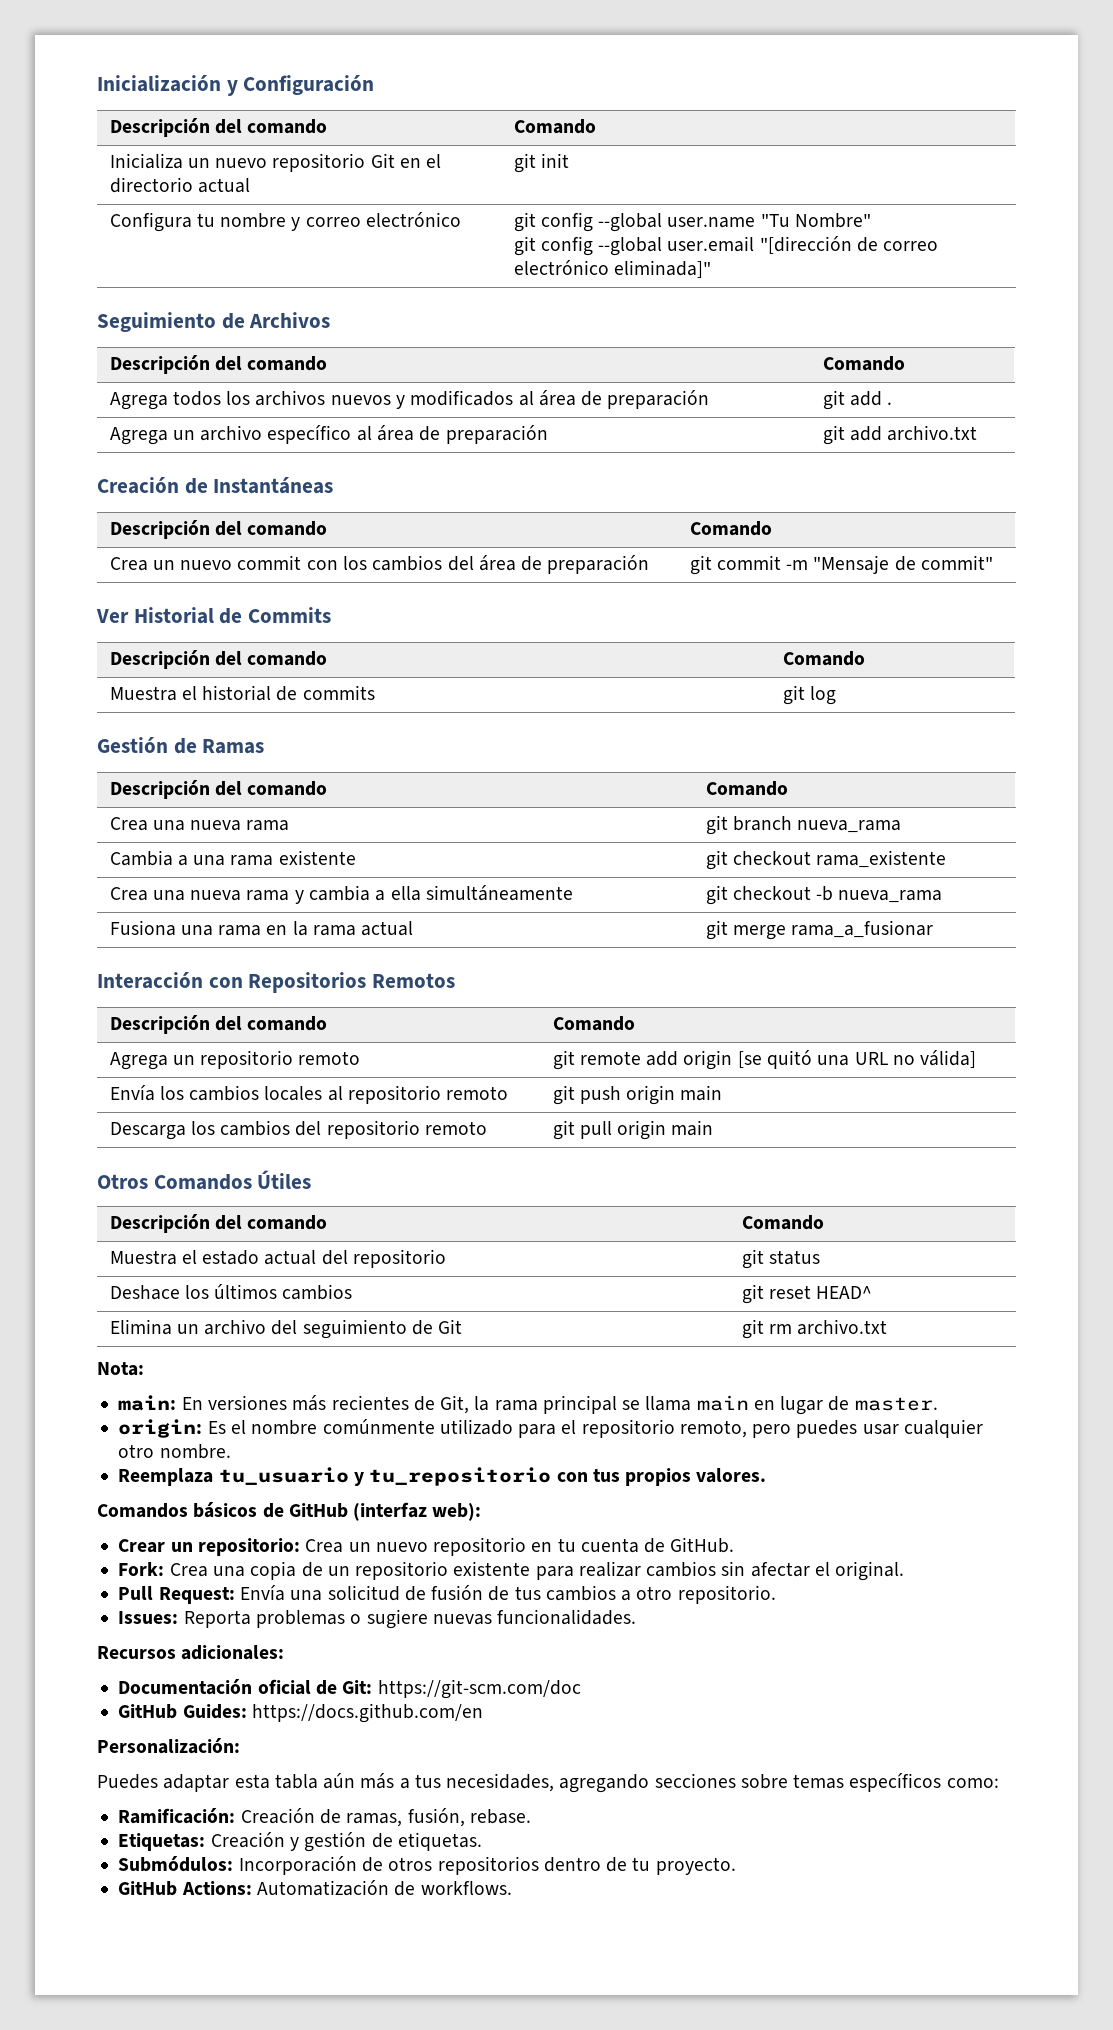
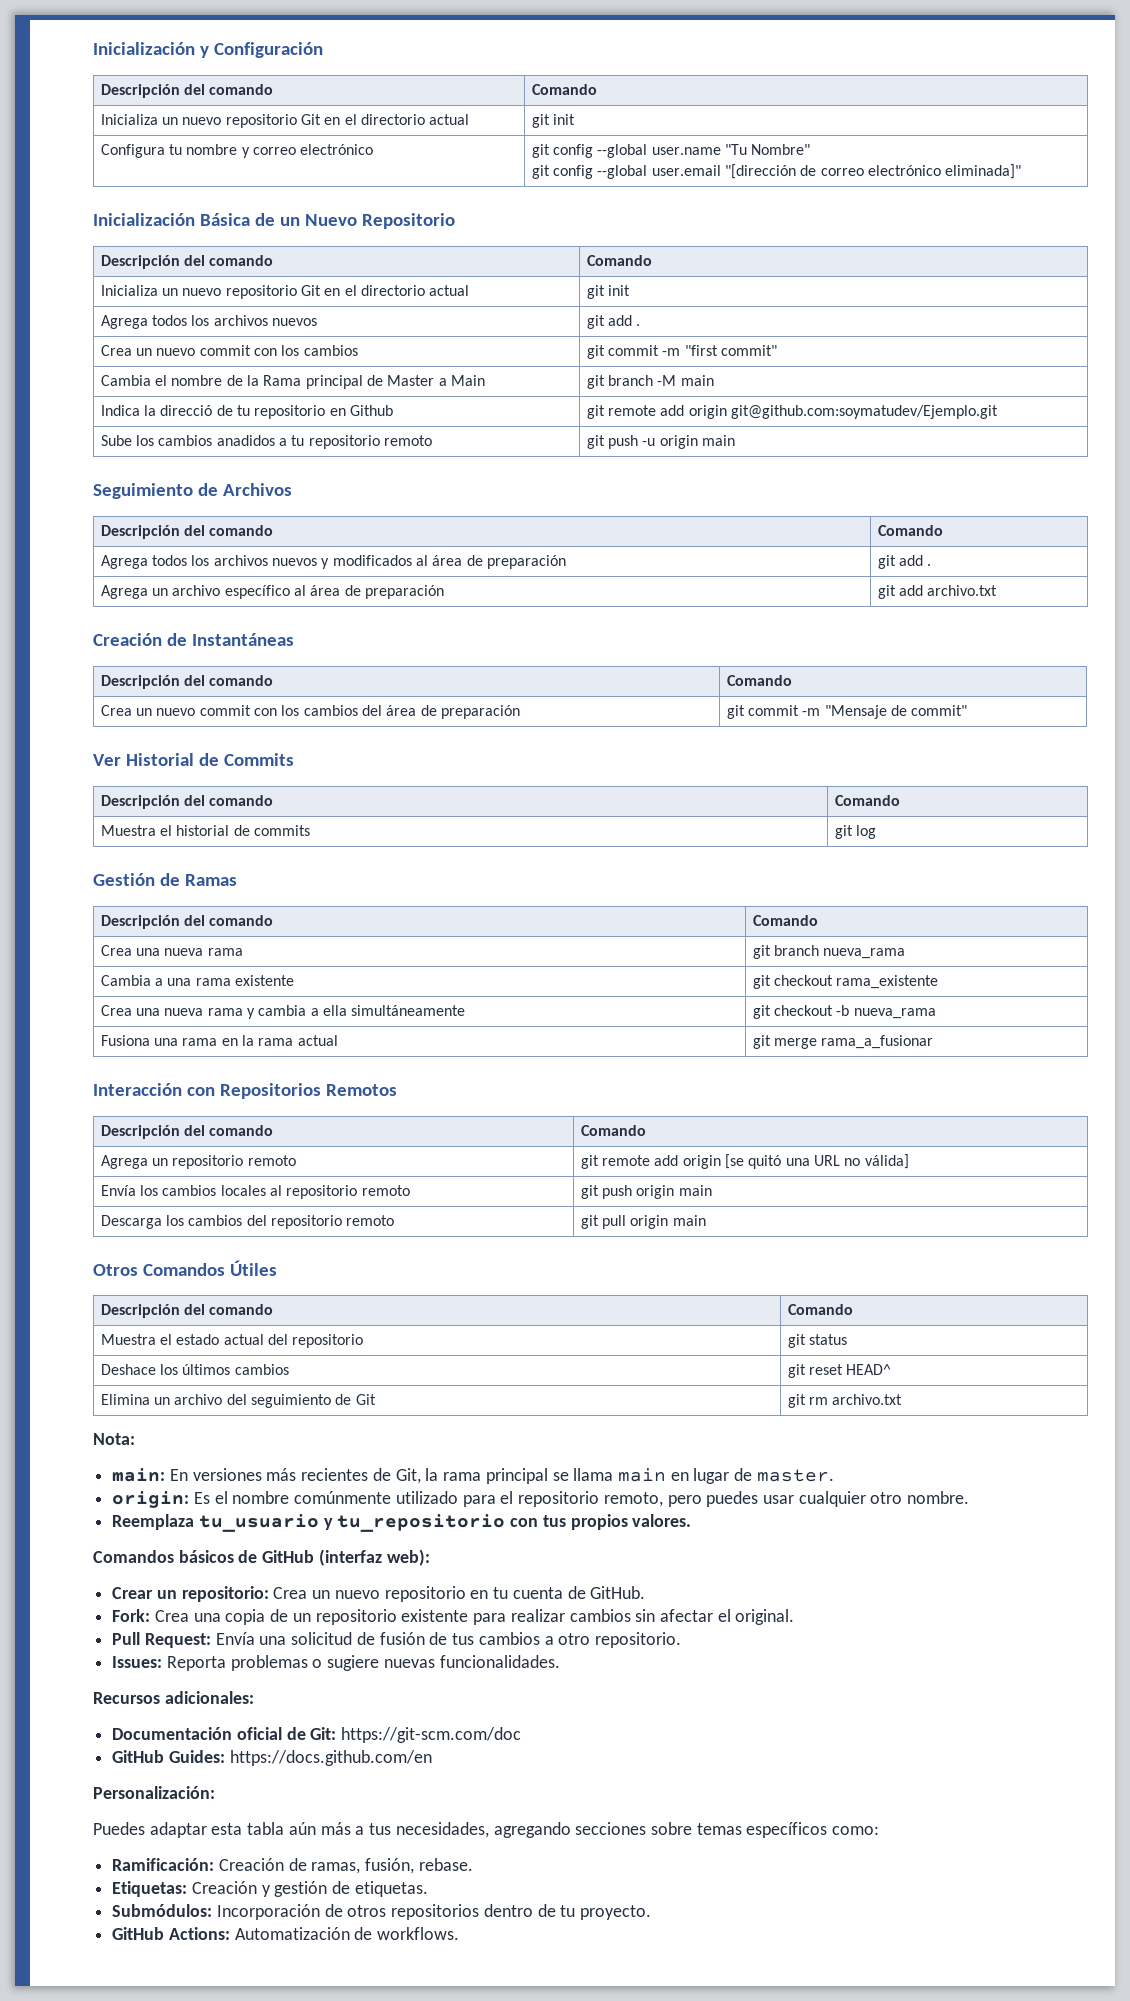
+ Inicialización Básica de un Nuevo Repositorio
+ Descripción del comando | Comando
+ Inicializa un nuevo repositorio Git en el directorio actual | git init
+ Agrega todos los archivos nuevos | git add .
+ Crea un nuevo commit con los cambios | git commit -m "first commit"
+ Cambia el nombre de la Rama principal de Master a Main | git branch -M main
+ Indica la direcció de tu repositorio en Github | git remote add origin git@github.com:soymatudev/Ejemplo.git
+ Sube los cambios anadidos a tu repositorio remoto | git push -u origin main

